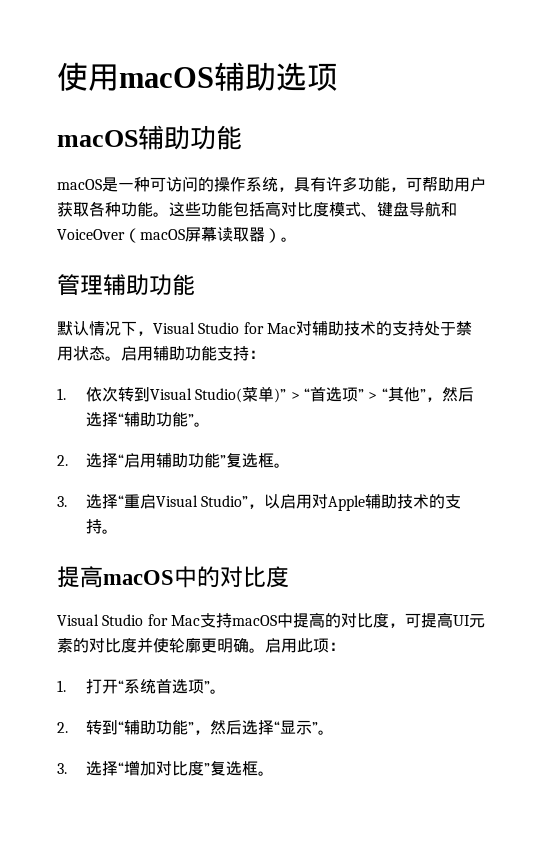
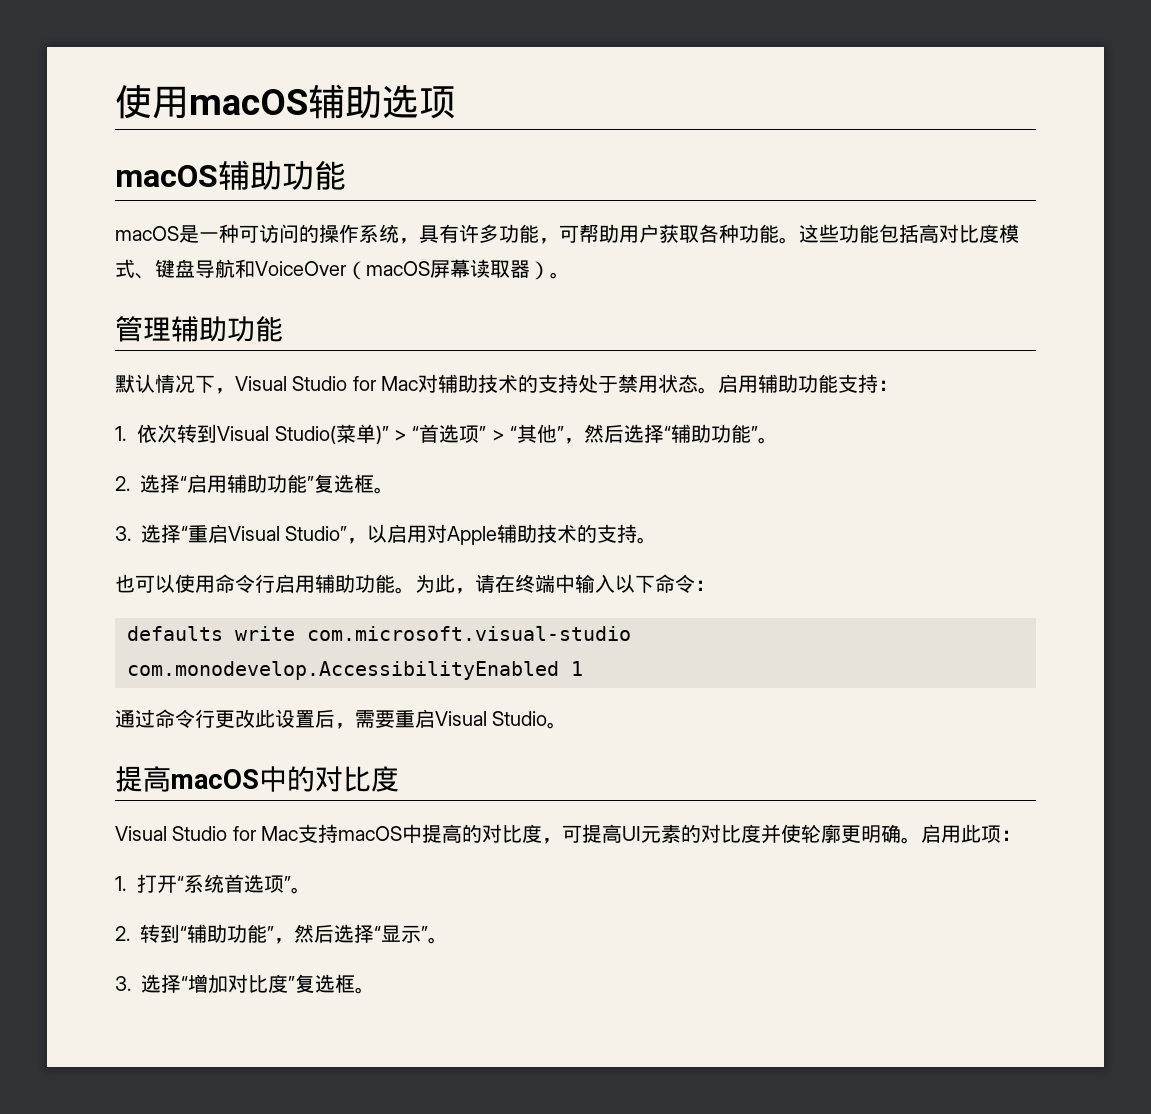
+ 也可以使用命令行启用辅助功能。为此，请在终端中输入以下命令：
+ defaults write com.microsoft.visual-studio com.monodevelop.AccessibilityEnabled 1
+ 通过命令行更改此设置后，需要重启Visual Studio。

